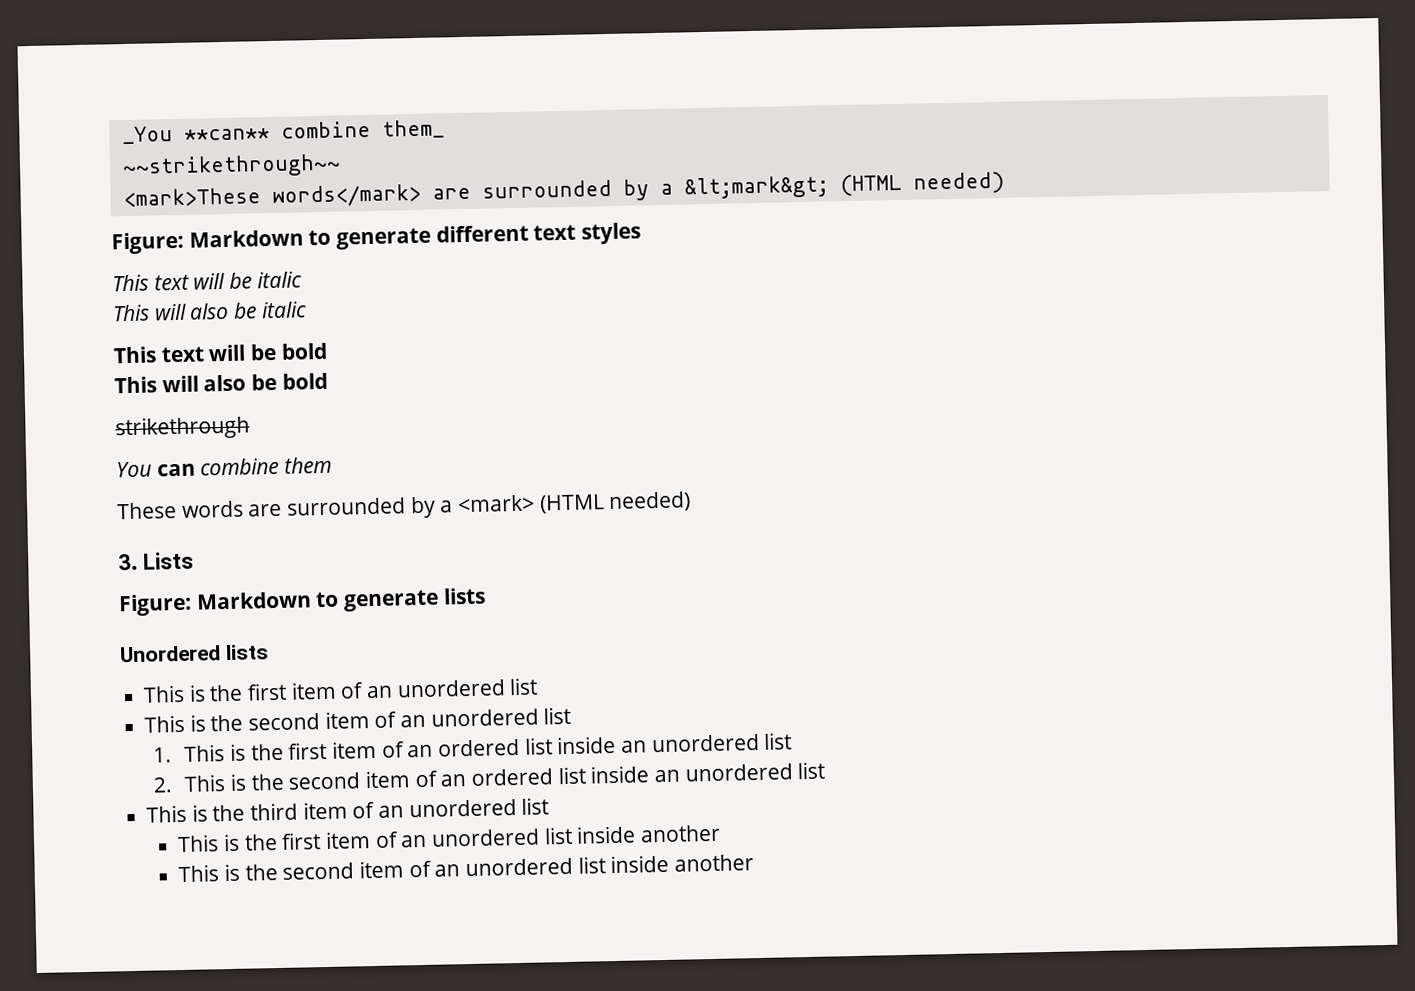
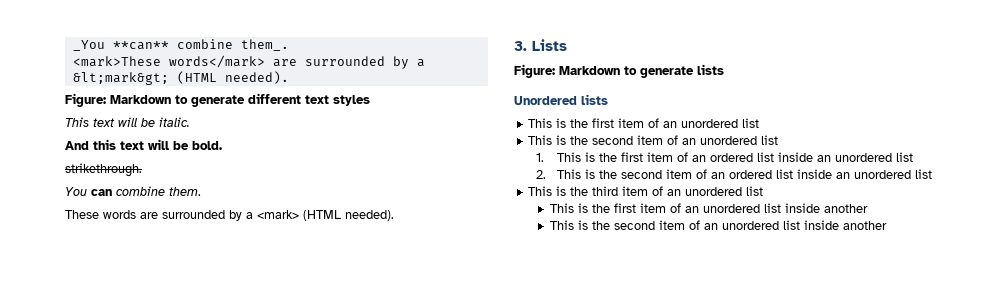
- _You **can** combine them_
- ~~strikethrough~~
+ _You **can** combine them_.
- <mark>These words</mark> are surrounded by a &lt;mark&gt; (HTML needed)
+ <mark>These words</mark> are surrounded by a &lt;mark&gt; (HTML needed).
- This text will be italic
- This will also be italic
- This text will be bold
- This will also be bold
- strikethrough
+ This text will be italic.
+ And this text will be bold.
+ strikethrough.
- You can combine them
+ You can combine them.
- These words are surrounded by a <mark> (HTML needed)
+ These words are surrounded by a <mark> (HTML needed).

